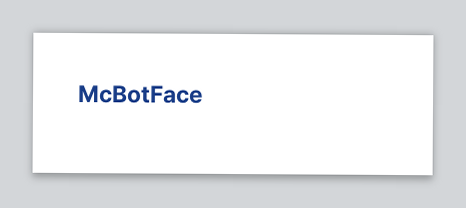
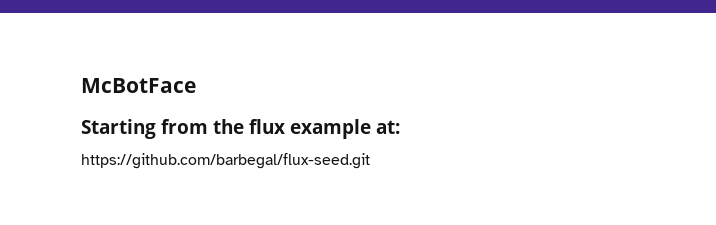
+ Starting from the flux example at:
+ https://github.com/barbegal/flux-seed.git

